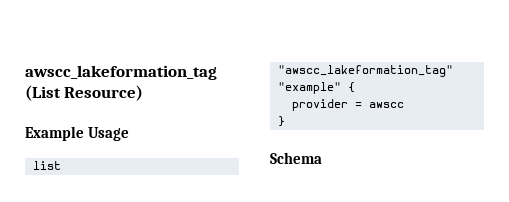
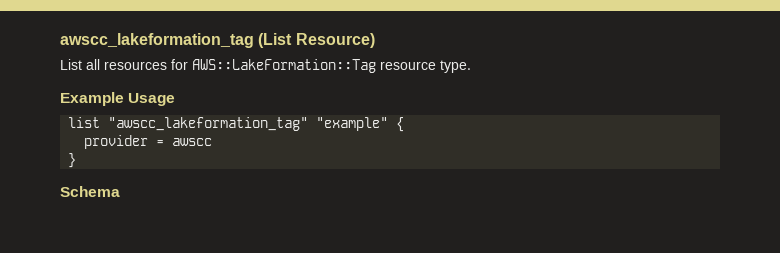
+ List all resources for AWS::LakeFormation::Tag resource type.

